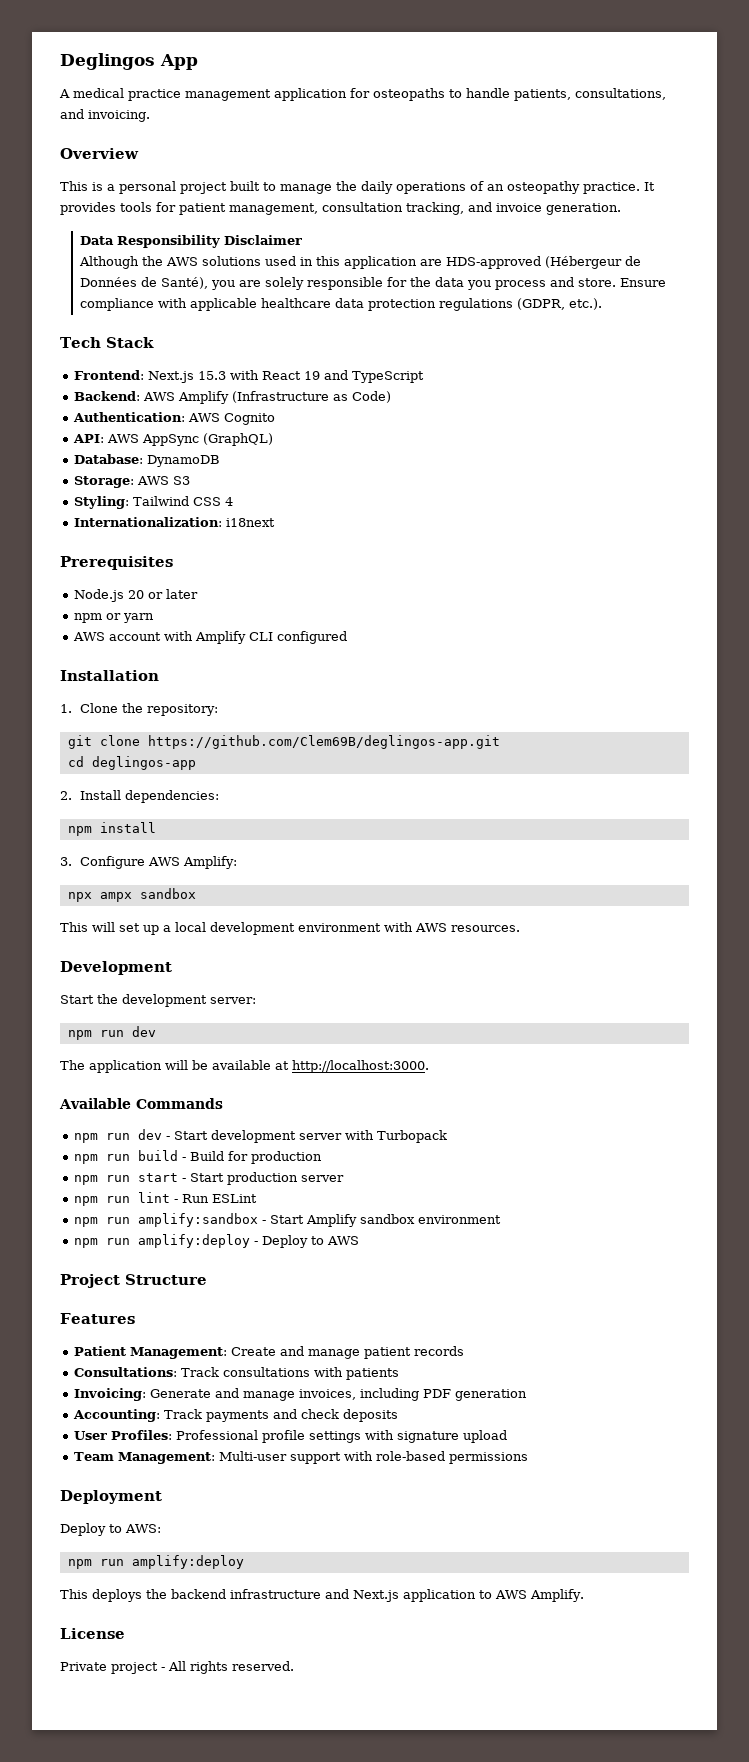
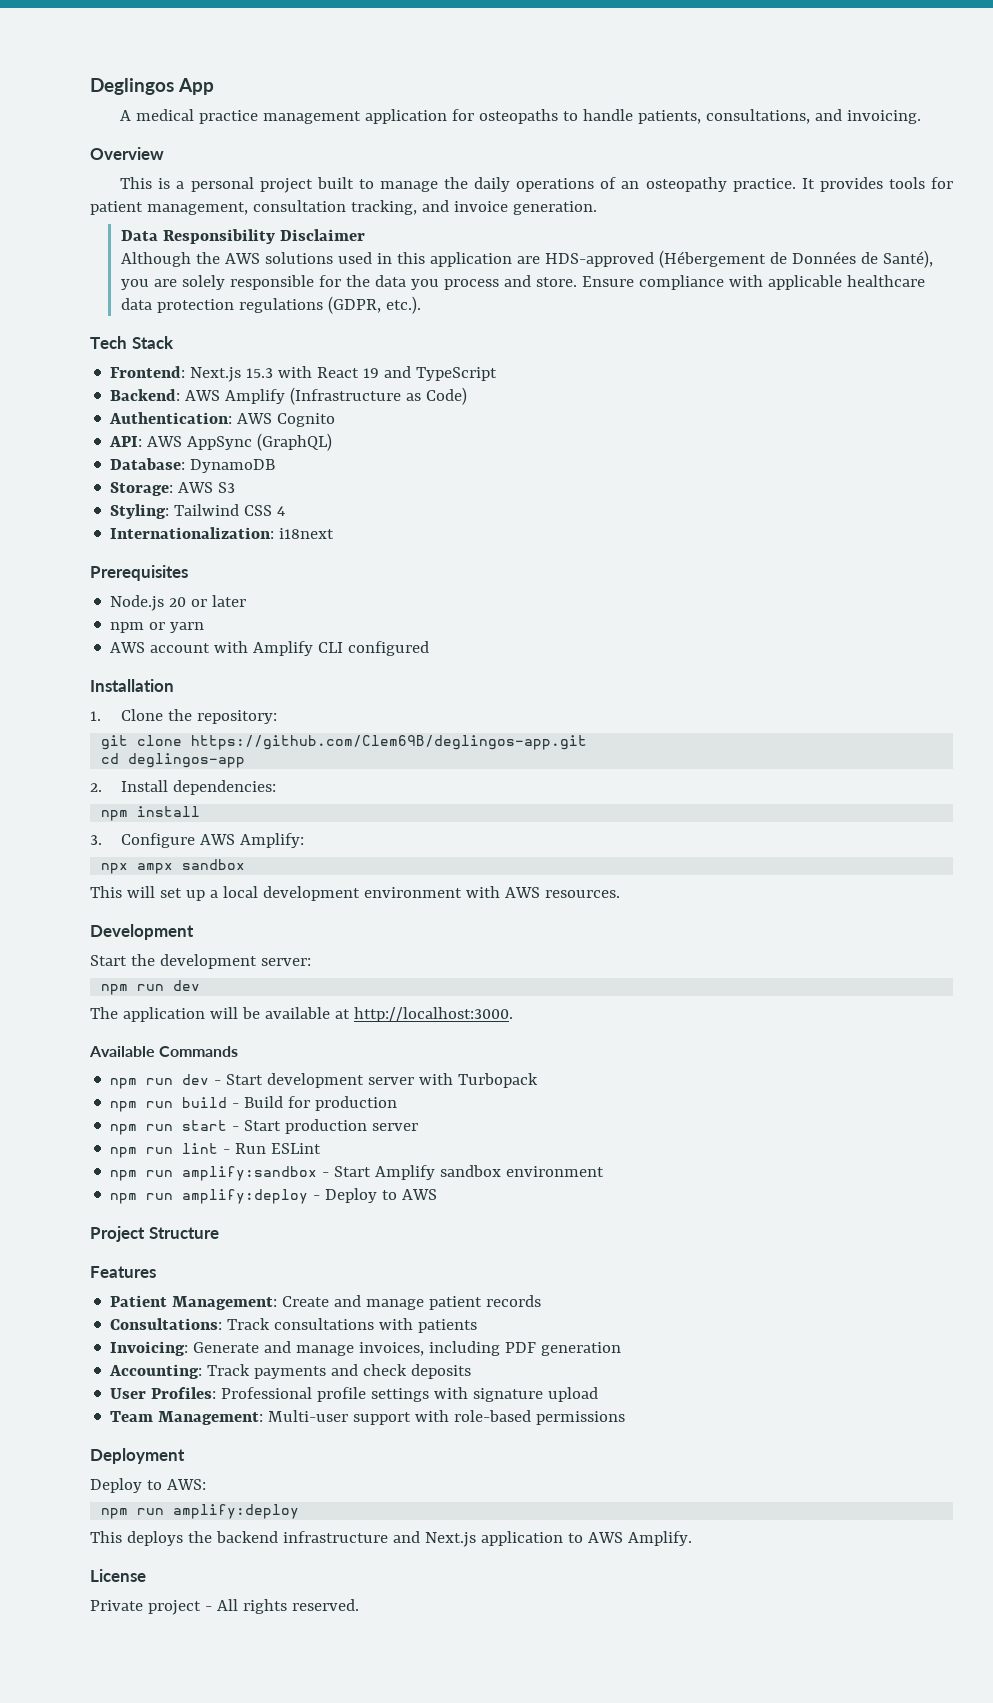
- Although the AWS solutions used in this application are HDS-approved (Hébergeur de Données de Santé), you are solely responsible for the data you process and store.
+ Although the AWS solutions used in this application are HDS-approved (Hébergement de Données de Santé), you are solely responsible for the data you process and store.

